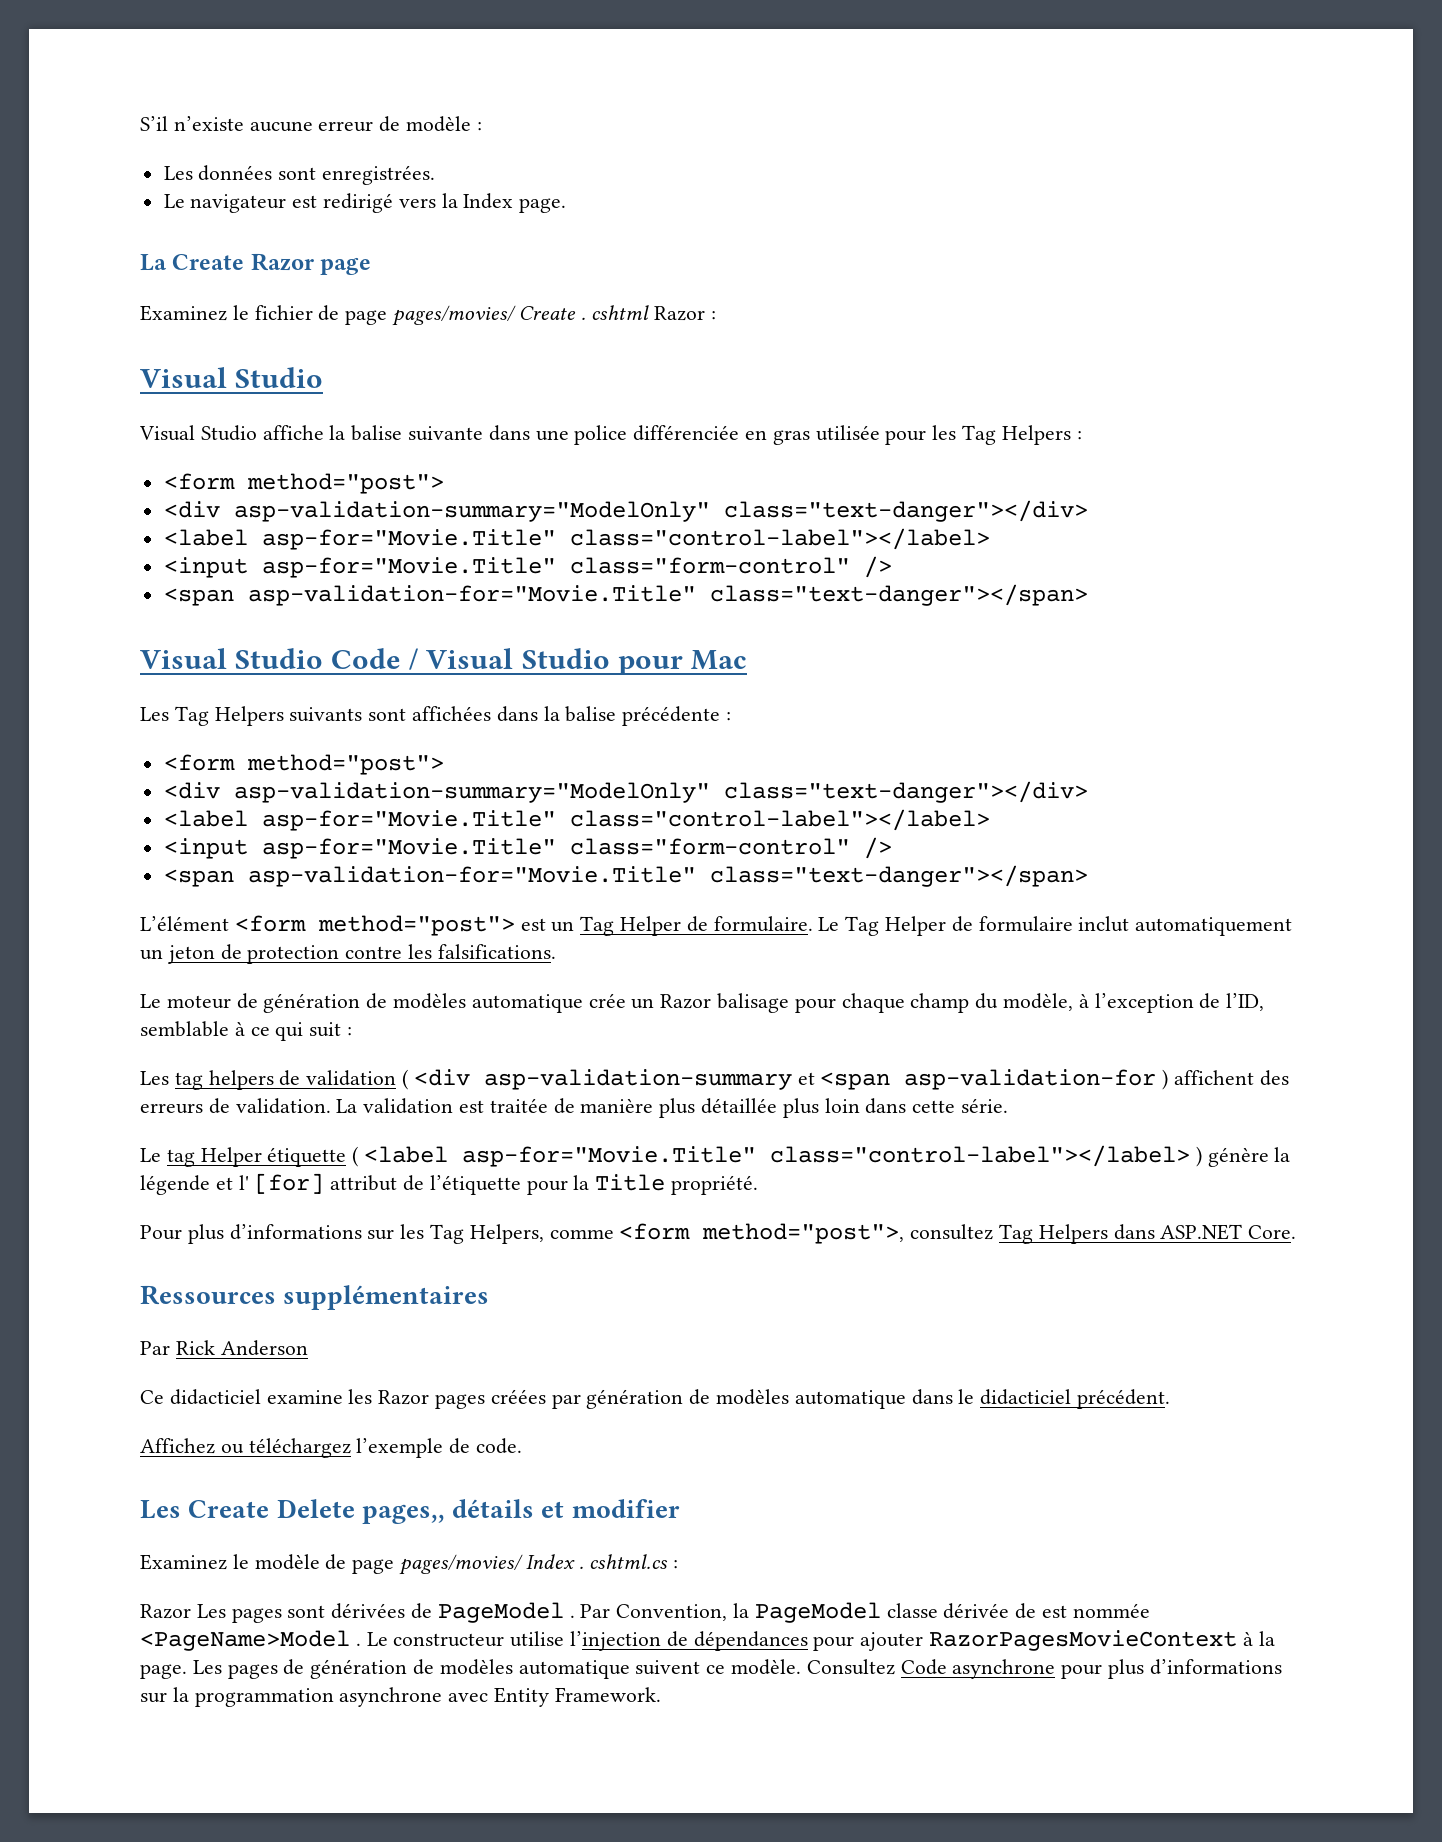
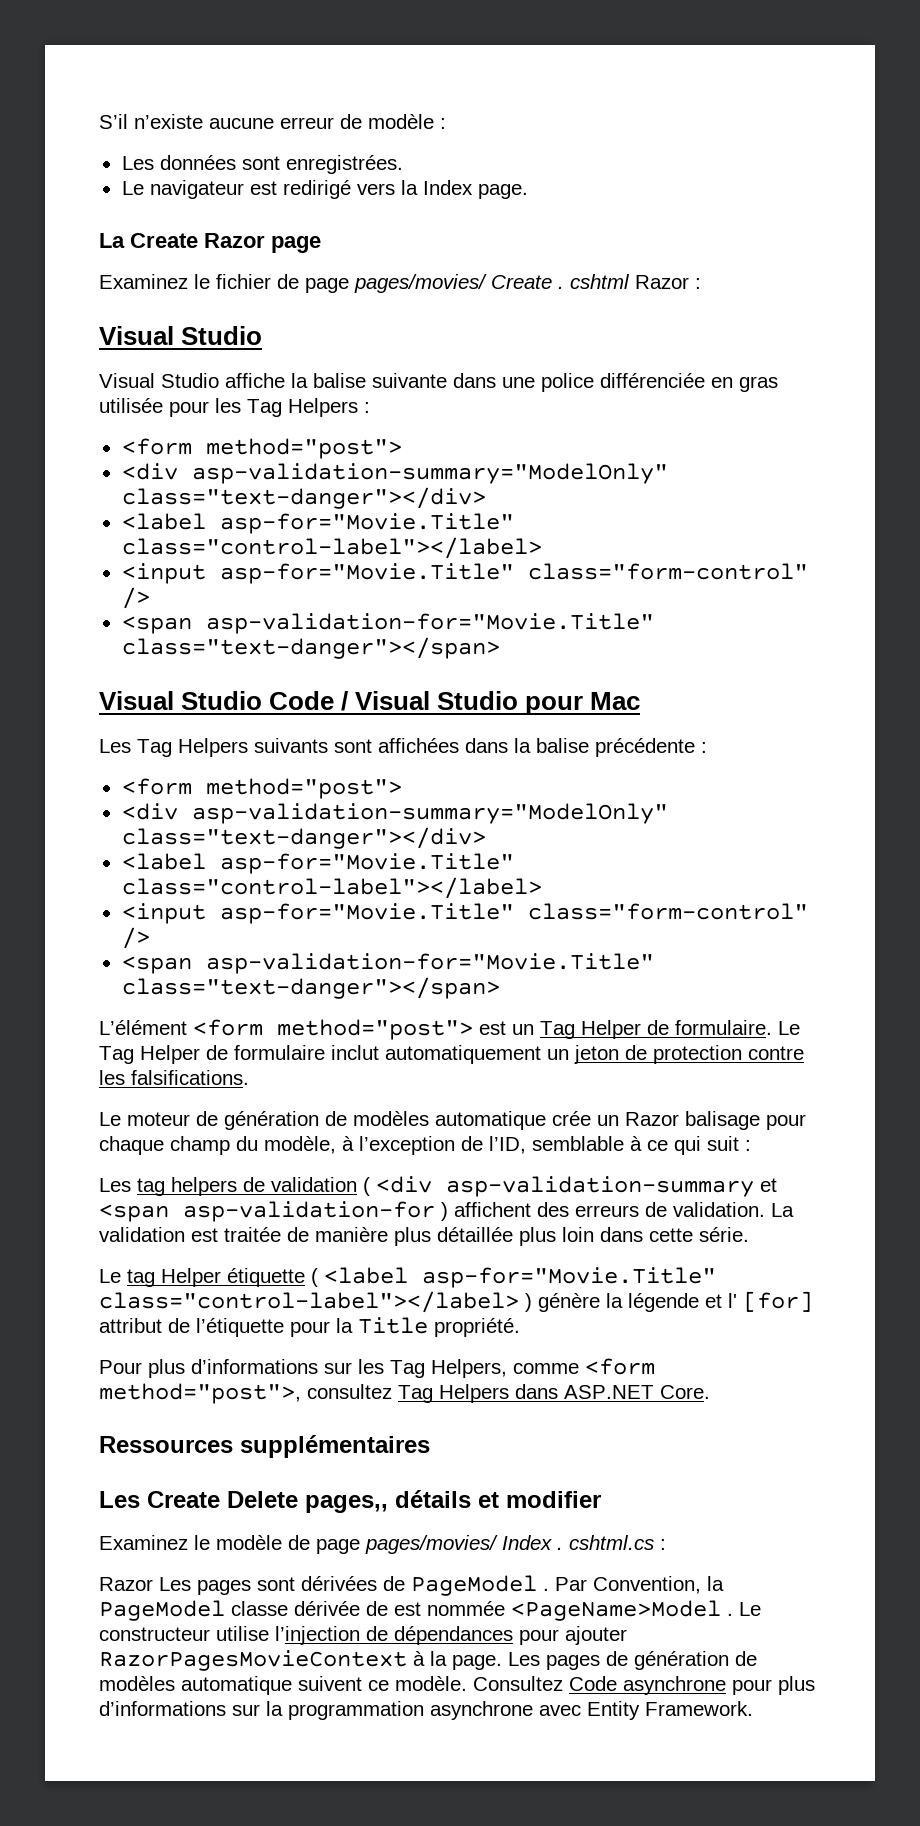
- Par Rick Anderson
- Ce didacticiel examine les Razor pages créées par génération de modèles automatique dans le didacticiel précédent.
- Affichez ou téléchargez l’exemple de code.

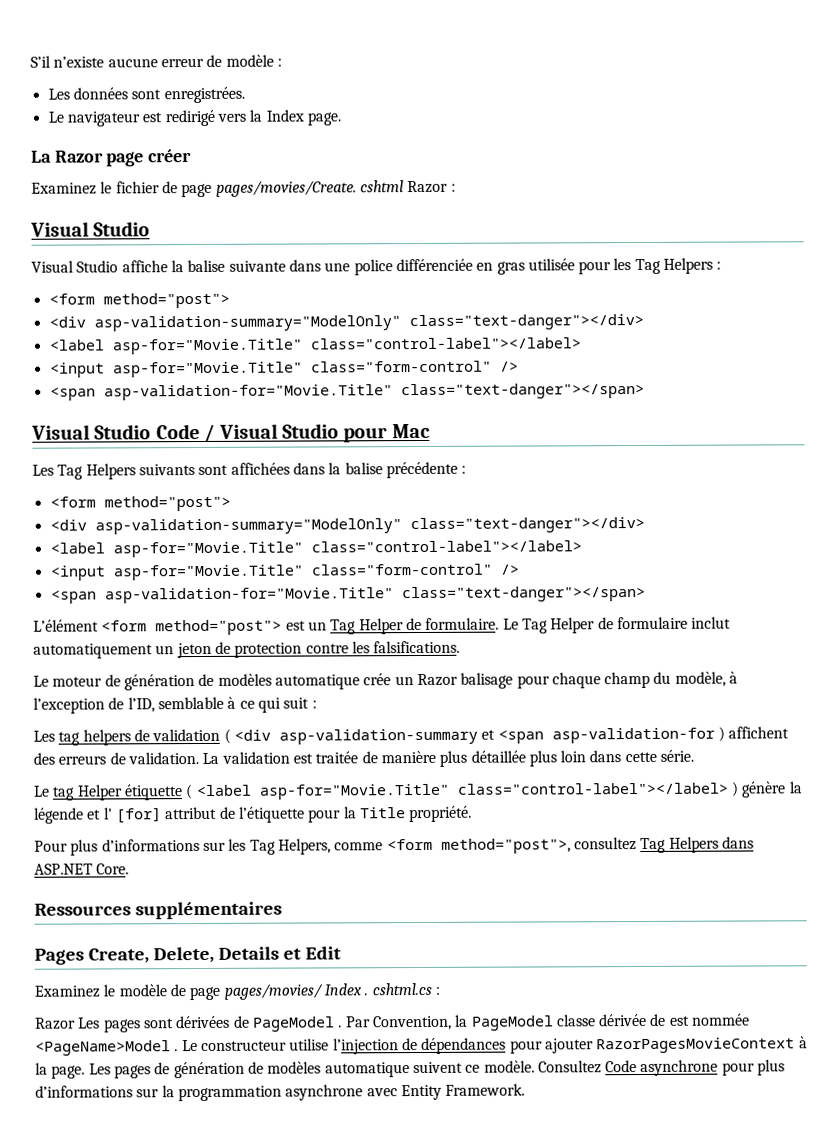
- La Create Razor page
+ La Razor page créer
- Examinez le fichier de page pages/movies/ Create . cshtml Razor :
+ Examinez le fichier de page pages/movies/Create. cshtml Razor :
- Les Create Delete pages,, détails et modifier
+ Pages Create, Delete, Details et Edit

